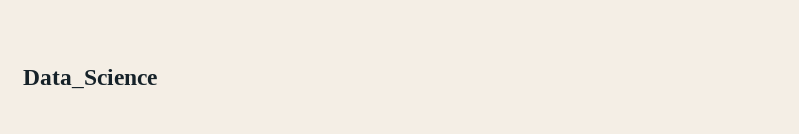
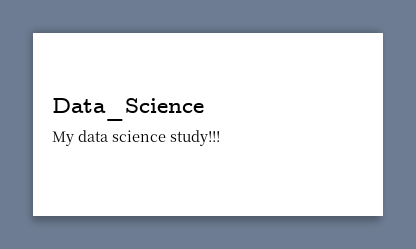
+ My data science study!!!

